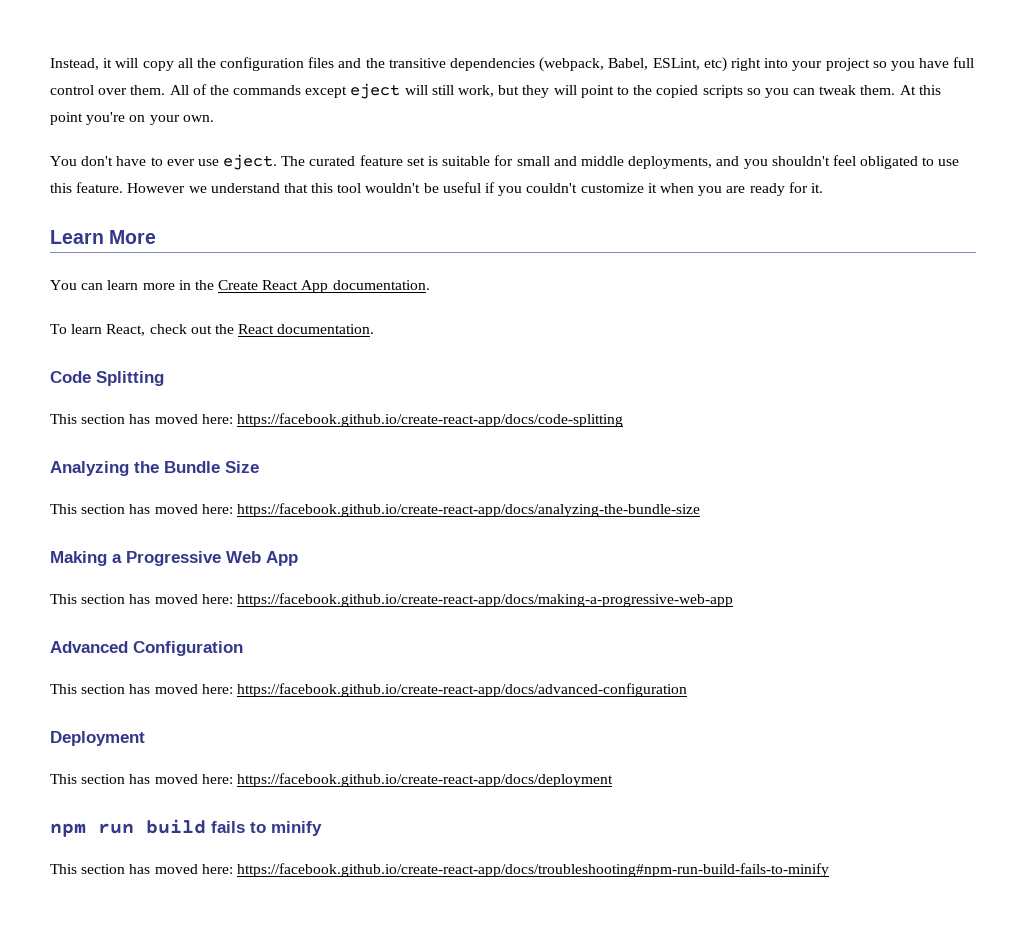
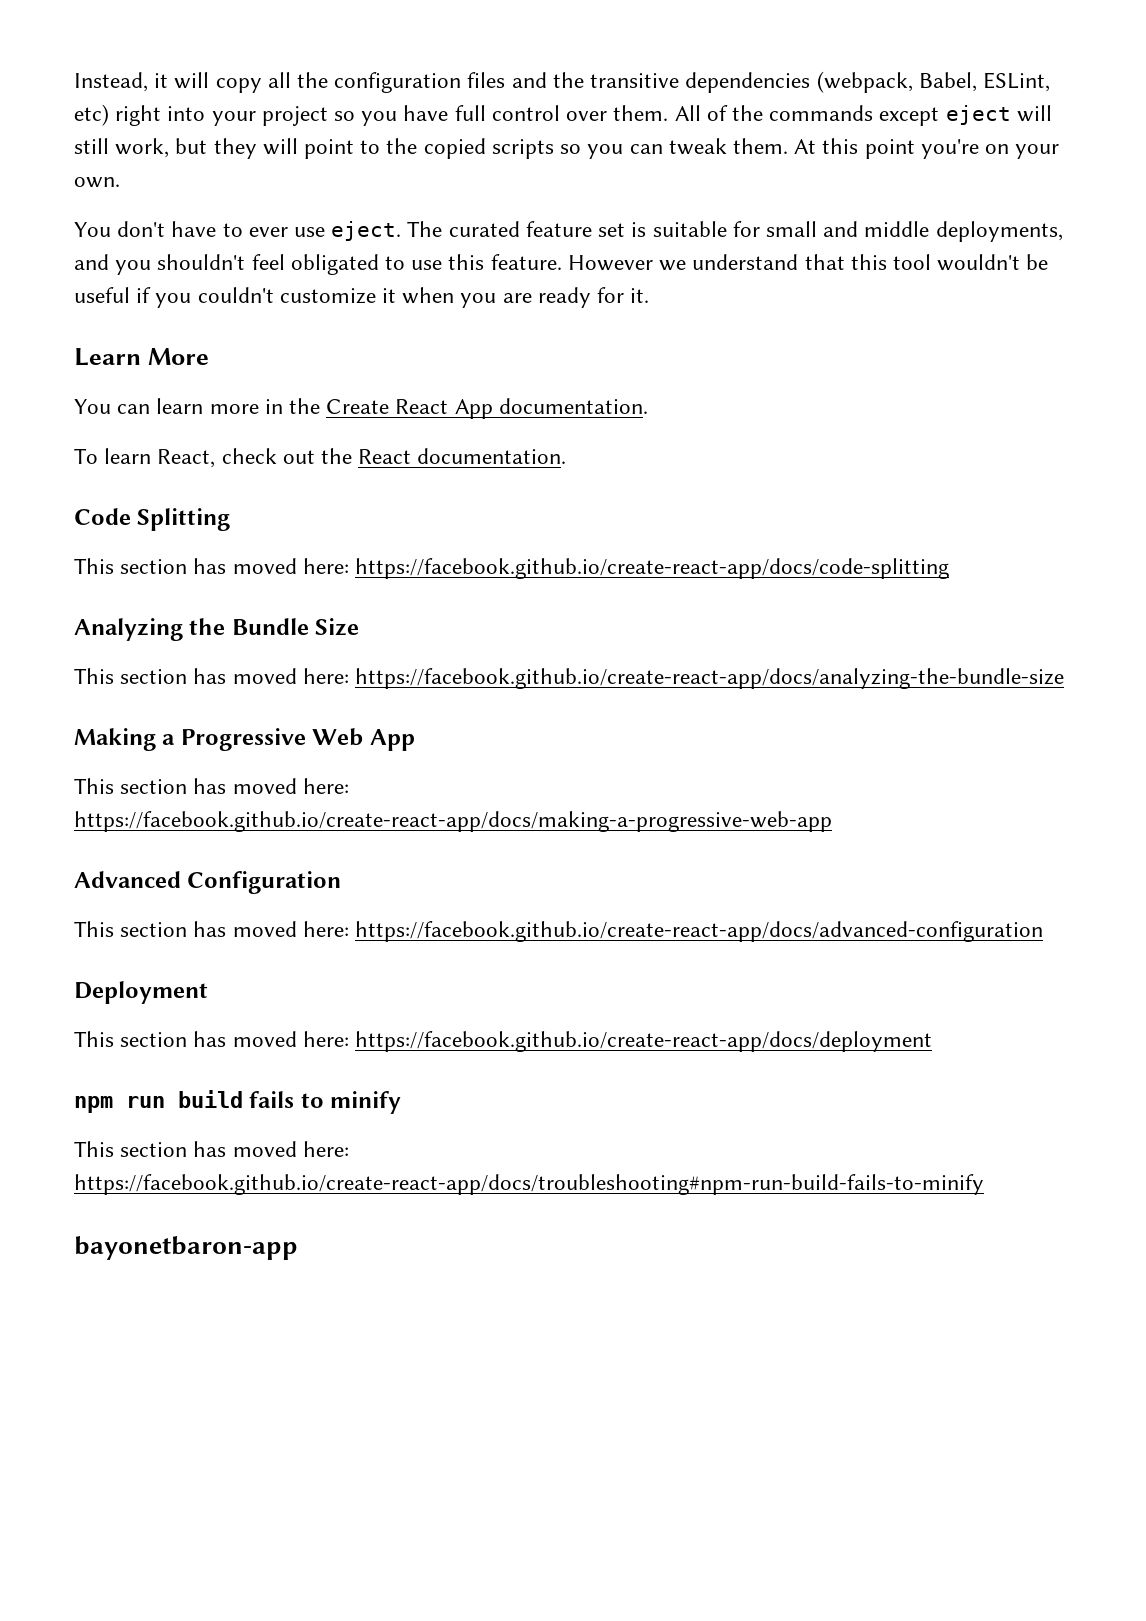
+ bayonetbaron-app

